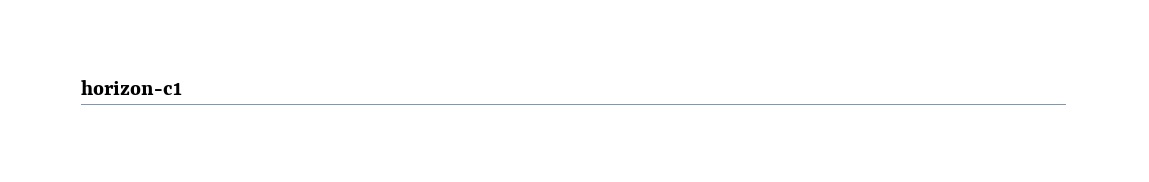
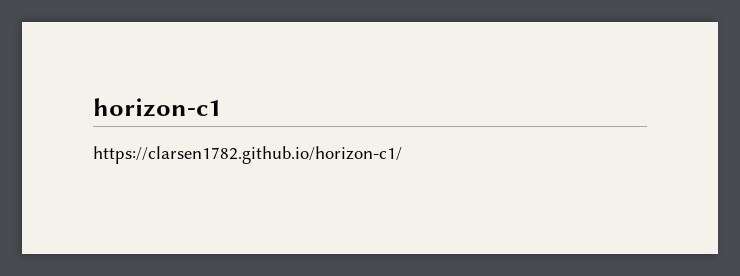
+ https://clarsen1782.github.io/horizon-c1/

